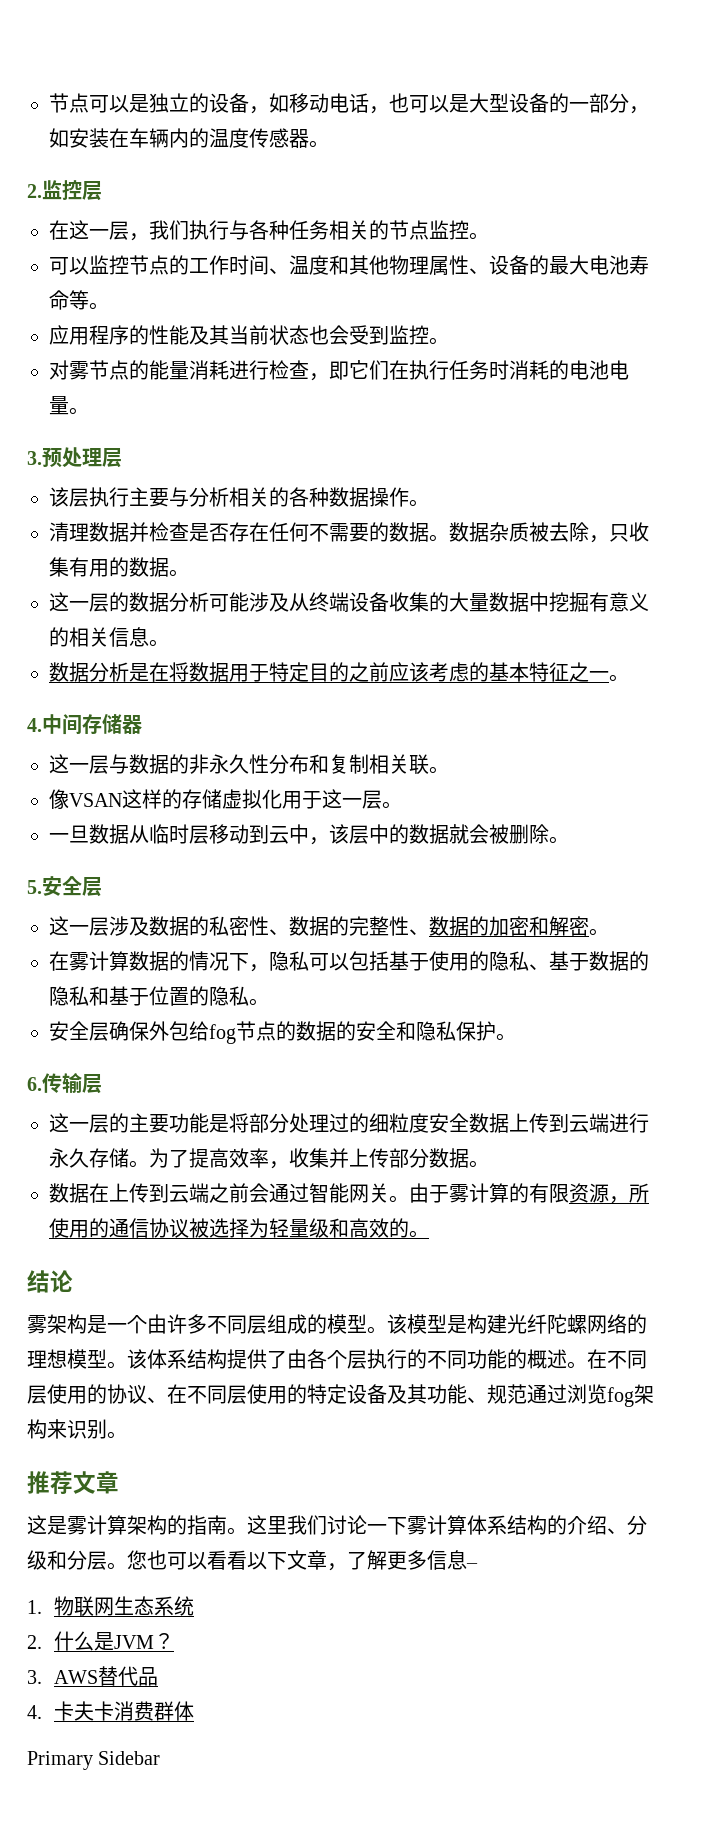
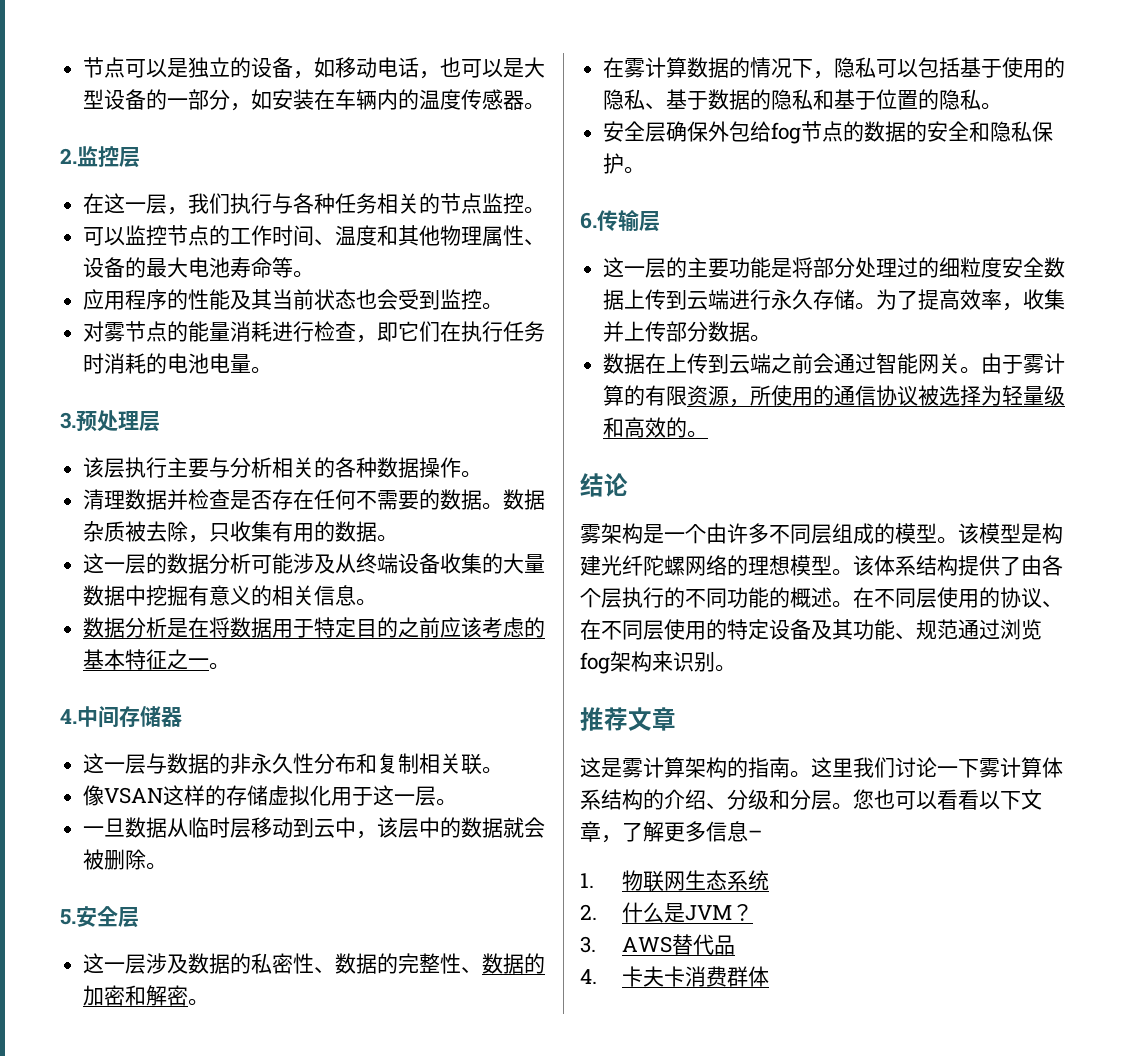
- Primary Sidebar

